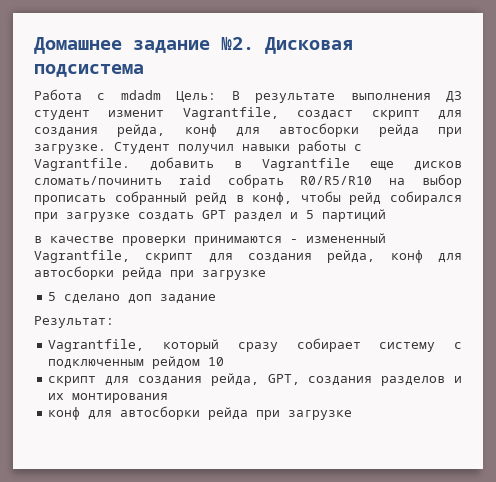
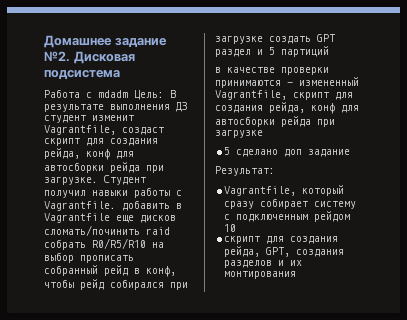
  скрипт для создания рейда, GPT, создания разделов и их монтирования
- конф для автосборки рейда при загрузке

